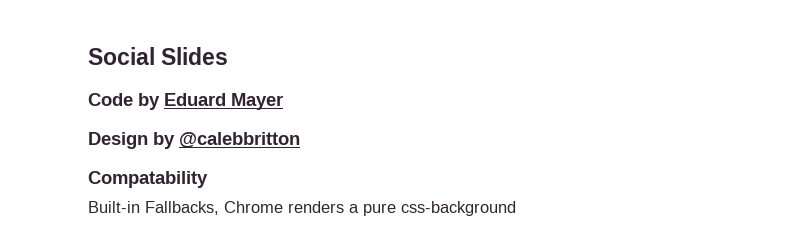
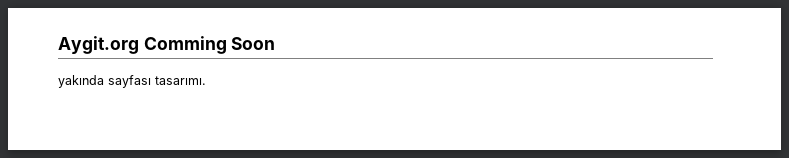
- Social Slides
- Code by Eduard Mayer
- Design by @calebbritton
- Compatability
- Built-in Fallbacks, Chrome renders a pure css-background
+ Aygit.org Comming Soon
+ yakında sayfası tasarımı.

